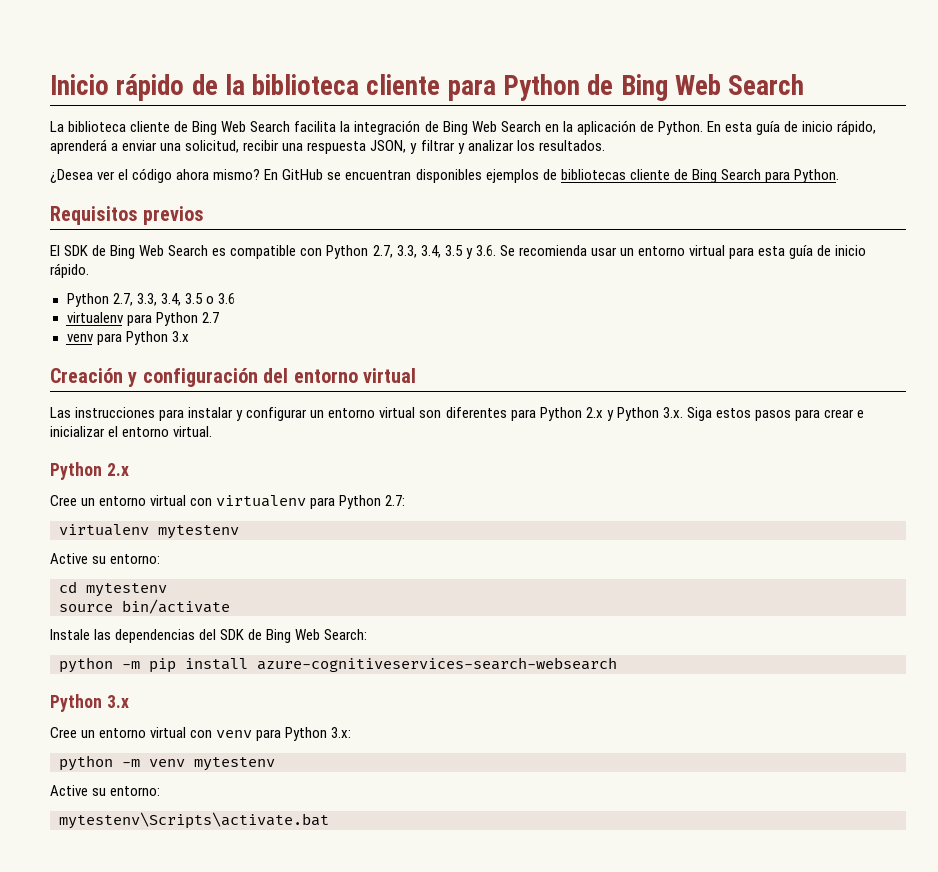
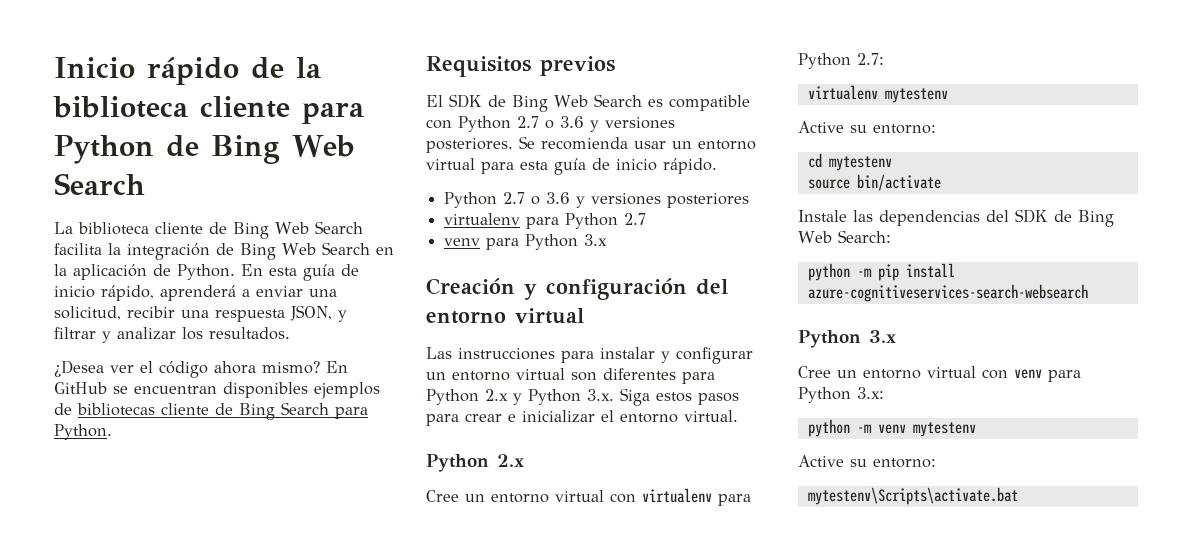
- El SDK de Bing Web Search es compatible con Python 2.7, 3.3, 3.4, 3.5 y 3.6. Se recomienda usar un entorno virtual para esta guía de inicio rápido.
+ El SDK de Bing Web Search es compatible con Python 2.7 o 3.6 y versiones posteriores. Se recomienda usar un entorno virtual para esta guía de inicio rápido.
- Python 2.7, 3.3, 3.4, 3.5 o 3.6
+ Python 2.7 o 3.6 y versiones posteriores

